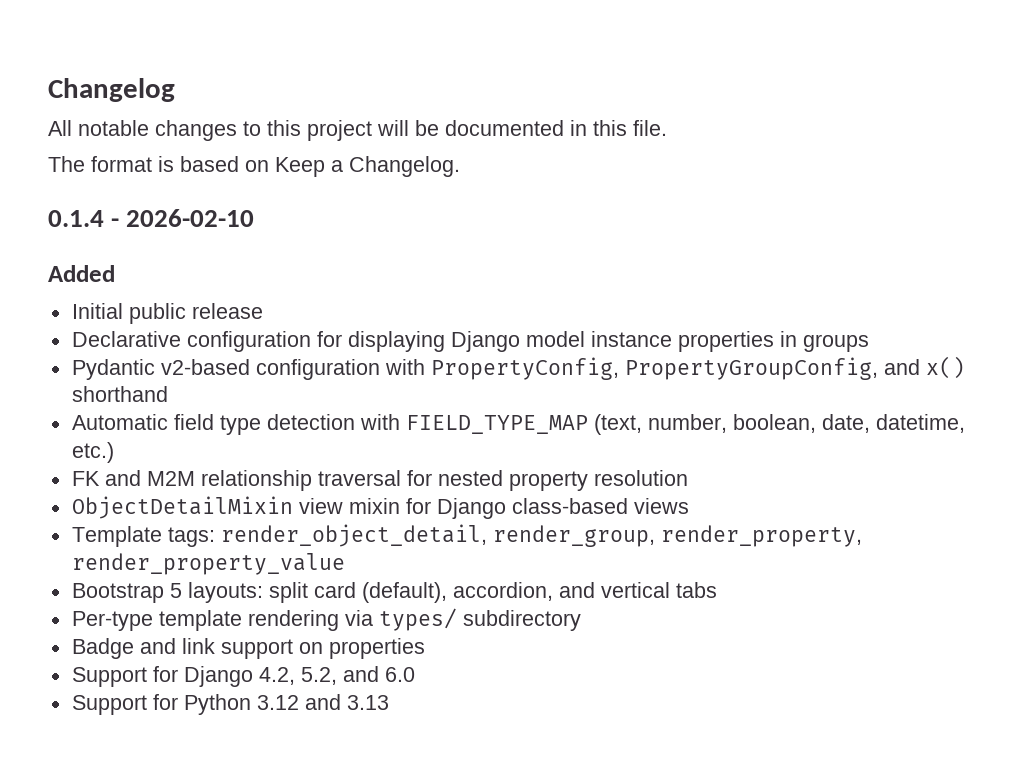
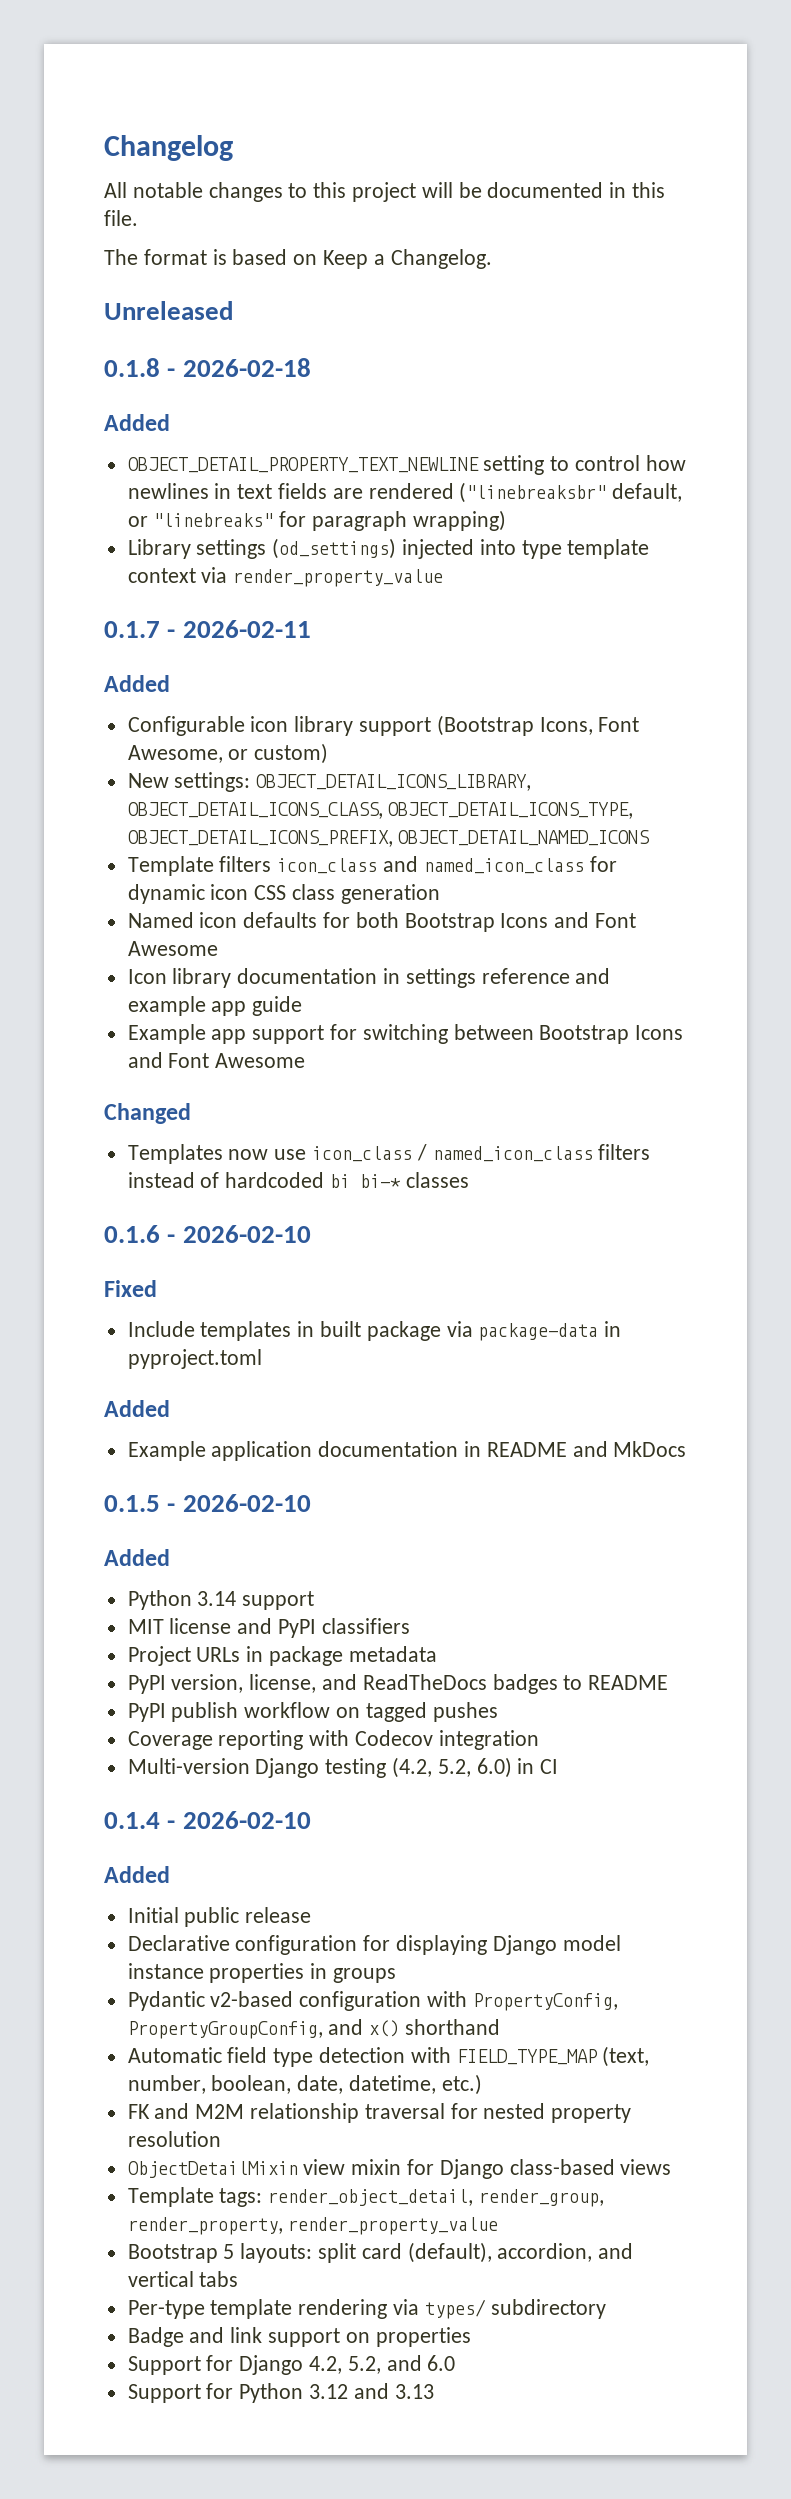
+ Unreleased
+ 0.1.8 - 2026-02-18
+ Added
+ OBJECT_DETAIL_PROPERTY_TEXT_NEWLINE setting to control how newlines in text fields are rendered ("linebreaksbr" default, or "linebreaks" for paragraph wrapping)
+ Library settings (od_settings) injected into type template context via render_property_value
+ 0.1.7 - 2026-02-11
+ Added
+ Configurable icon library support (Bootstrap Icons, Font Awesome, or custom)
+ New settings: OBJECT_DETAIL_ICONS_LIBRARY, OBJECT_DETAIL_ICONS_CLASS, OBJECT_DETAIL_ICONS_TYPE, OBJECT_DETAIL_ICONS_PREFIX, OBJECT_DETAIL_NAMED_ICONS
+ Template filters icon_class and named_icon_class for dynamic icon CSS class generation
+ Named icon defaults for both Bootstrap Icons and Font Awesome
+ Icon library documentation in settings reference and example app guide
+ Example app support for switching between Bootstrap Icons and Font Awesome
+ Changed
+ Templates now use icon_class / named_icon_class filters instead of hardcoded bi bi-* classes
+ 0.1.6 - 2026-02-10
+ Fixed
+ Include templates in built package via package-data in pyproject.toml
+ Added
+ Example application documentation in README and MkDocs
+ 0.1.5 - 2026-02-10
+ Added
+ Python 3.14 support
+ MIT license and PyPI classifiers
+ Project URLs in package metadata
+ PyPI version, license, and ReadTheDocs badges to README
+ PyPI publish workflow on tagged pushes
+ Coverage reporting with Codecov integration
+ Multi-version Django testing (4.2, 5.2, 6.0) in CI

